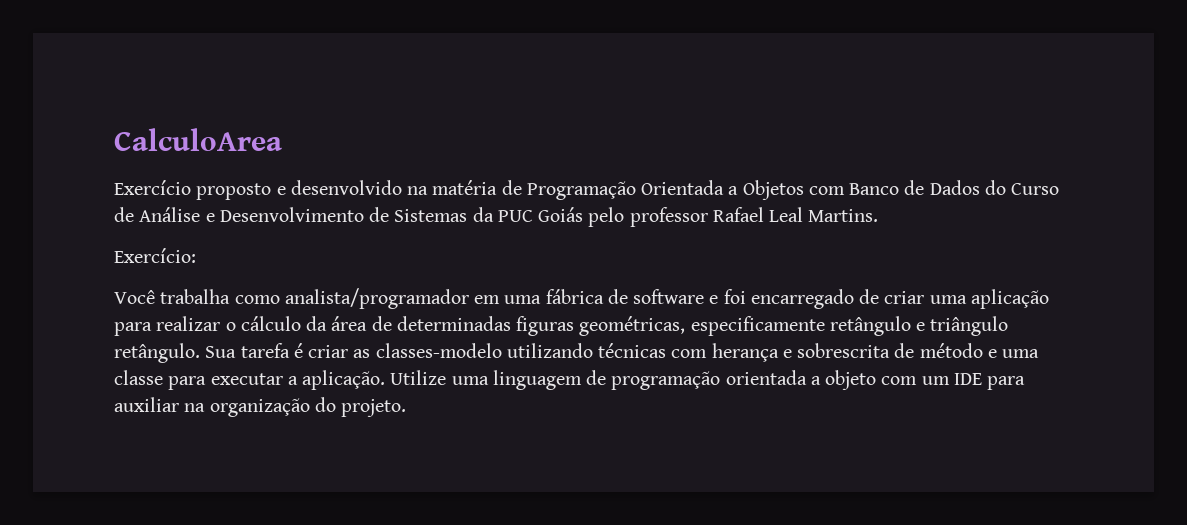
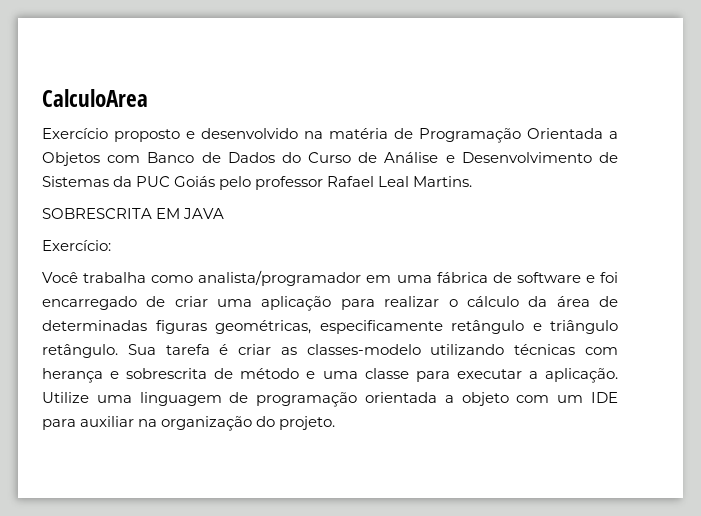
+ SOBRESCRITA EM JAVA

